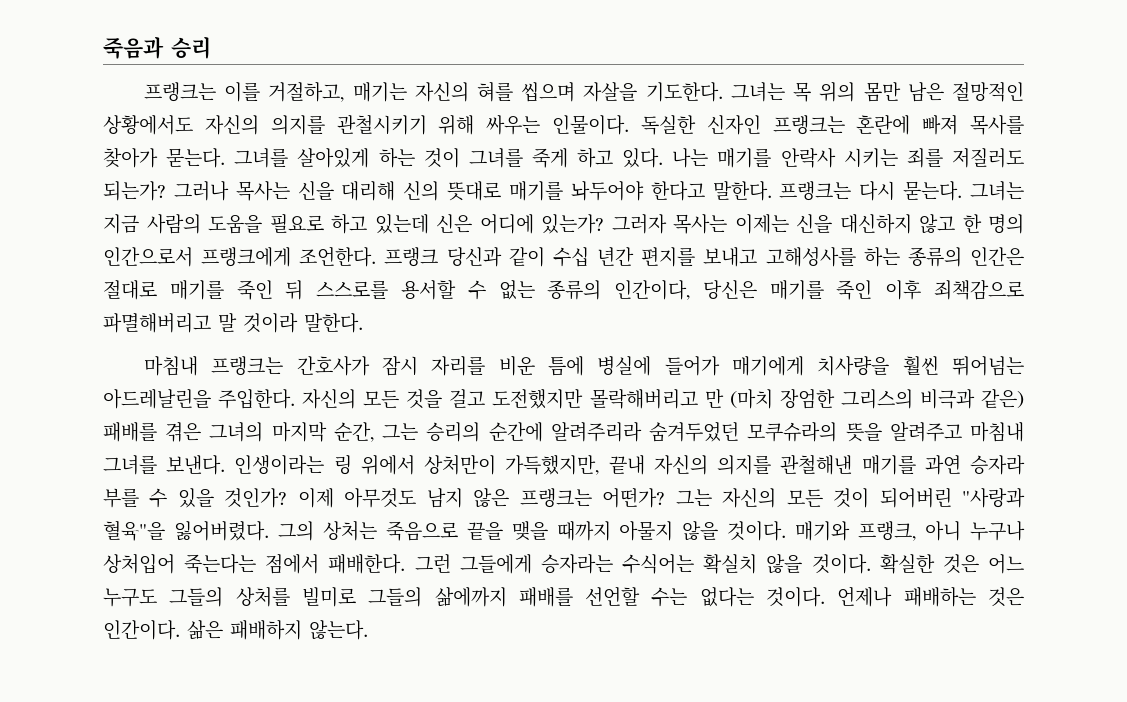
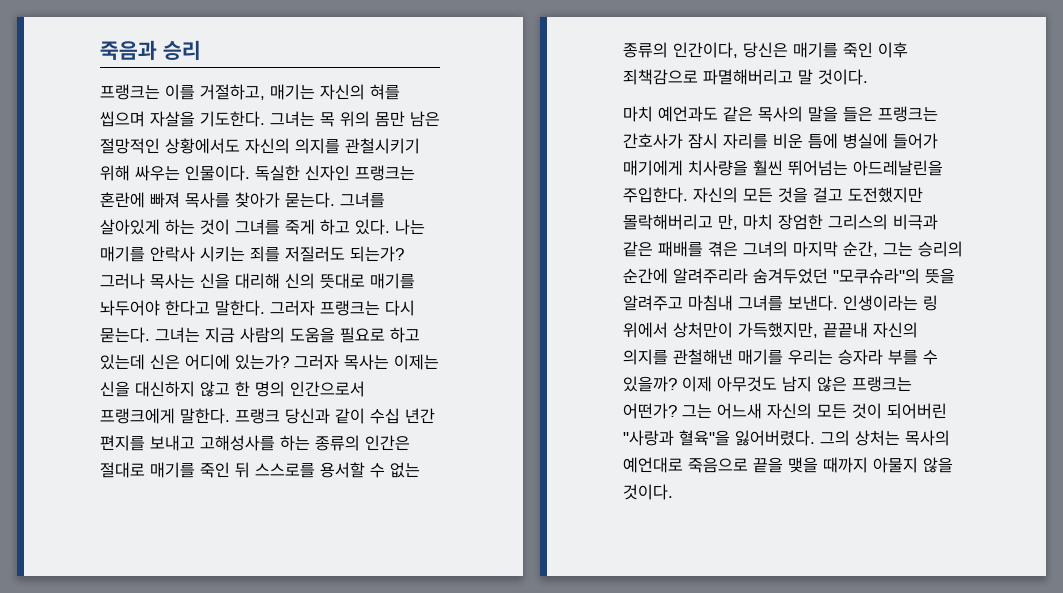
- 프랭크는 다시 묻는다.
+ 그러자 프랭크는 다시 묻는다.
- 그러자 목사는 이제는 신을 대신하지 않고 한 명의 인간으로서 프랭크에게 조언한다.
+ 그러자 목사는 이제는 신을 대신하지 않고 한 명의 인간으로서 프랭크에게 말한다.
- 프랭크 당신과 같이 수십 년간 편지를 보내고 고해성사를 하는 종류의 인간은 절대로 매기를 죽인 뒤 스스로를 용서할 수 없는 종류의 인간이다, 당신은 매기를 죽인 이후 죄책감으로 파멸해버리고 말 것이라 말한다.
- 마침내 프랭크는 간호사가 잠시 자리를 비운 틈에 병실에 들어가 매기에게 치사량을 훨씬 뛰어넘는 아드레날린을 주입한다.
+ 프랭크 당신과 같이 수십 년간 편지를 보내고 고해성사를 하는 종류의 인간은 절대로 매기를 죽인 뒤 스스로를 용서할 수 없는 종류의 인간이다, 당신은 매기를 죽인 이후 죄책감으로 파멸해버리고 말 것이다.
+ 마치 예언과도 같은 목사의 말을 들은 프랭크는 간호사가 잠시 자리를 비운 틈에 병실에 들어가 매기에게 치사량을 훨씬 뛰어넘는 아드레날린을 주입한다.
- 자신의 모든 것을 걸고 도전했지만 몰락해버리고 만 (마치 장엄한 그리스의 비극과 같은) 패배를 겪은 그녀의 마지막 순간, 그는 승리의 순간에 알려주리라 숨겨두었던 모쿠슈라의 뜻을 알려주고 마침내 그녀를 보낸다.
+ 자신의 모든 것을 걸고 도전했지만 몰락해버리고 만, 마치 장엄한 그리스의 비극과 같은 패배를 겪은 그녀의 마지막 순간, 그는 승리의 순간에 알려주리라 숨겨두었던 "모쿠슈라"의 뜻을 알려주고 마침내 그녀를 보낸다.
- 인생이라는 링 위에서 상처만이 가득했지만, 끝내 자신의 의지를 관철해낸 매기를 과연 승자라 부를 수 있을 것인가?
+ 인생이라는 링 위에서 상처만이 가득했지만, 끝끝내 자신의 의지를 관철해낸 매기를 우리는 승자라 부를 수 있을까?
- 그는 자신의 모든 것이 되어버린 "사랑과 혈육"을 잃어버렸다.
+ 그는 어느새 자신의 모든 것이 되어버린 "사랑과 혈육"을 잃어버렸다.
- 그의 상처는 죽음으로 끝을 맺을 때까지 아물지 않을 것이다. 매기와 프랭크, 아니 누구나 상처입어 죽는다는 점에서 패배한다. 그런 그들에게 승자라는 수식어는 확실치 않을 것이다. 확실한 것은 어느 누구도 그들의 상처를 빌미로 그들의 삶에까지 패배를 선언할 수는 없다는 것이다. 언제나 패배하는 것은 인간이다. 삶은 패배하지 않는다.
+ 그의 상처는 목사의 예언대로 죽음으로 끝을 맺을 때까지 아물지 않을 것이다.

